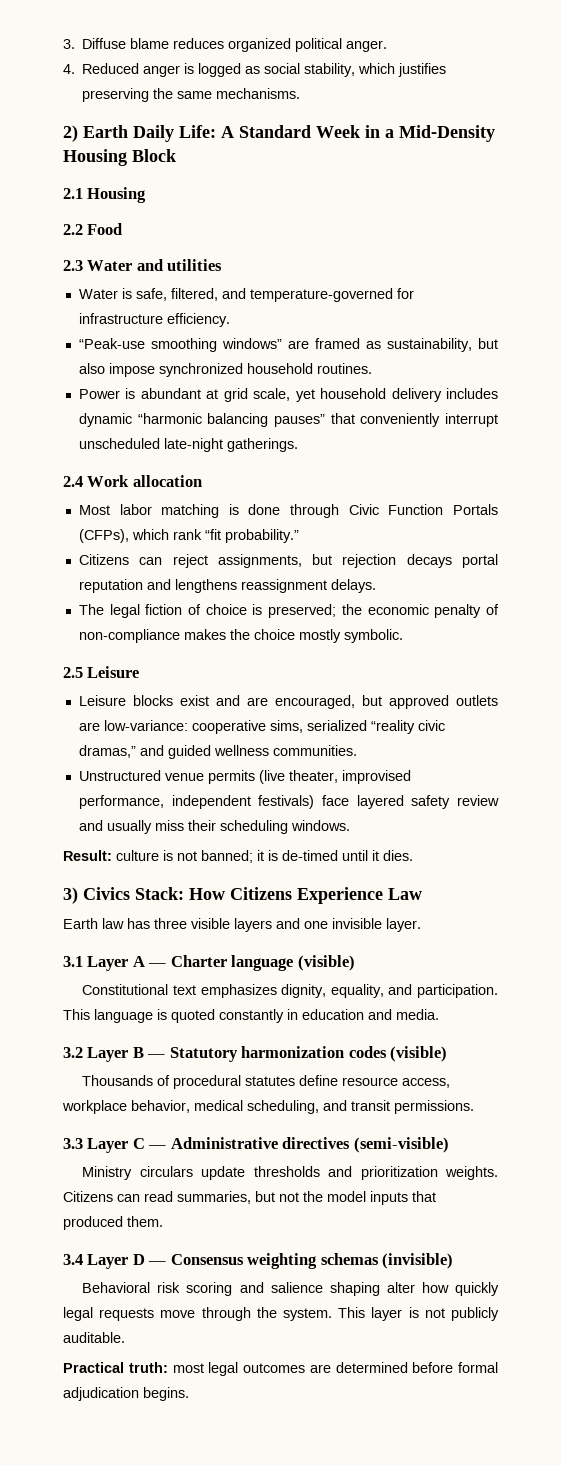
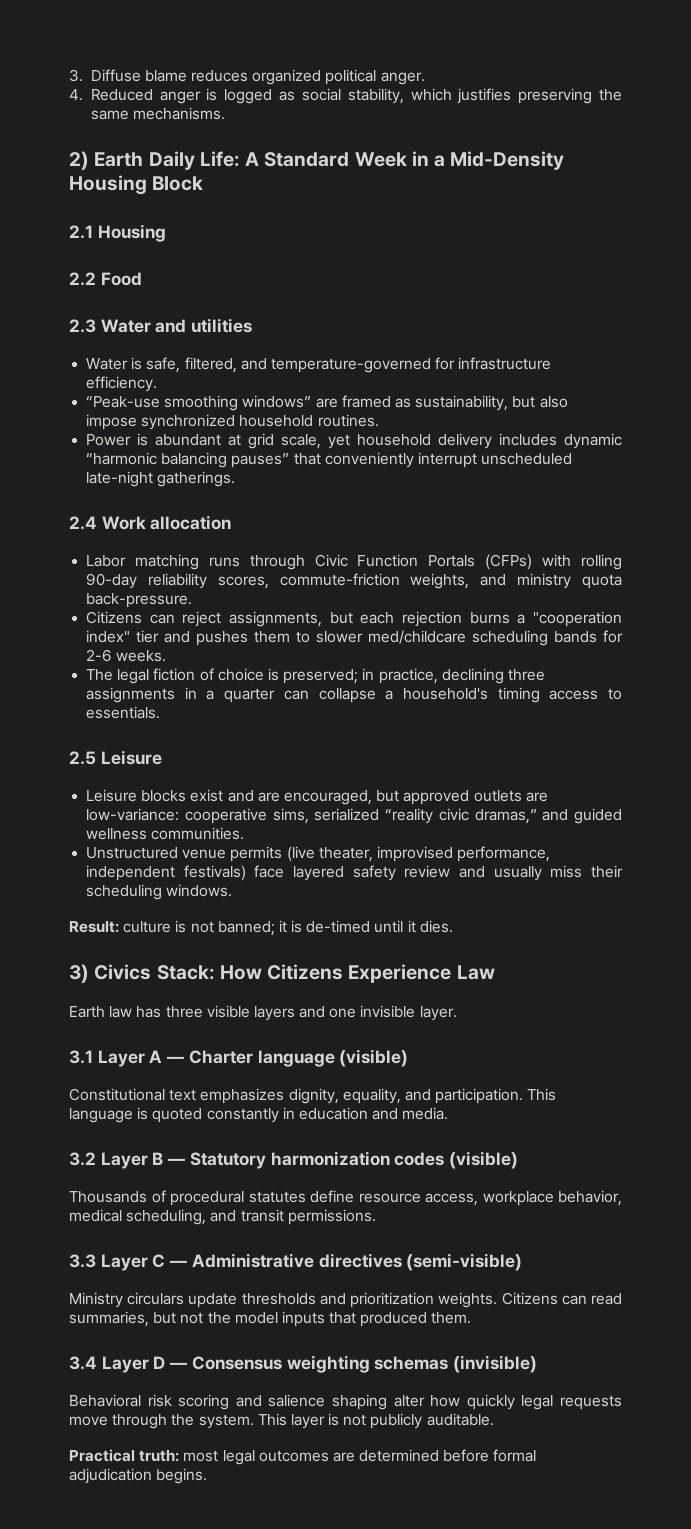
- Most labor matching is done through Civic Function Portals (CFPs), which rank “fit probability.”
+ Labor matching runs through Civic Function Portals (CFPs) with rolling 90-day reliability scores, commute-friction weights, and ministry quota back-pressure.
- Citizens can reject assignments, but rejection decays portal reputation and lengthens reassignment delays.
+ Citizens can reject assignments, but each rejection burns a "cooperation index" tier and pushes them to slower med/childcare scheduling bands for 2-6 weeks.
- The legal fiction of choice is preserved; the economic penalty of non-compliance makes the choice mostly symbolic.
+ The legal fiction of choice is preserved; in practice, declining three assignments in a quarter can collapse a household's timing access to essentials.

